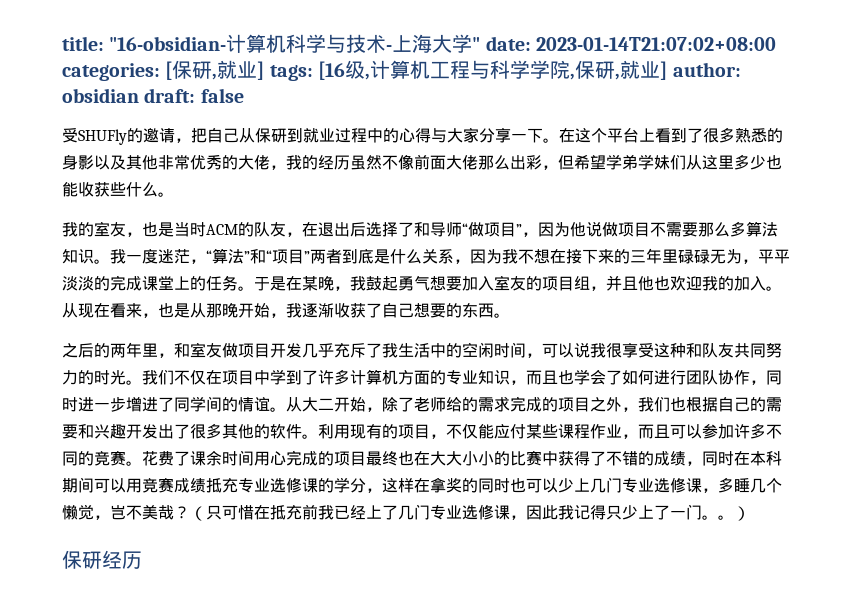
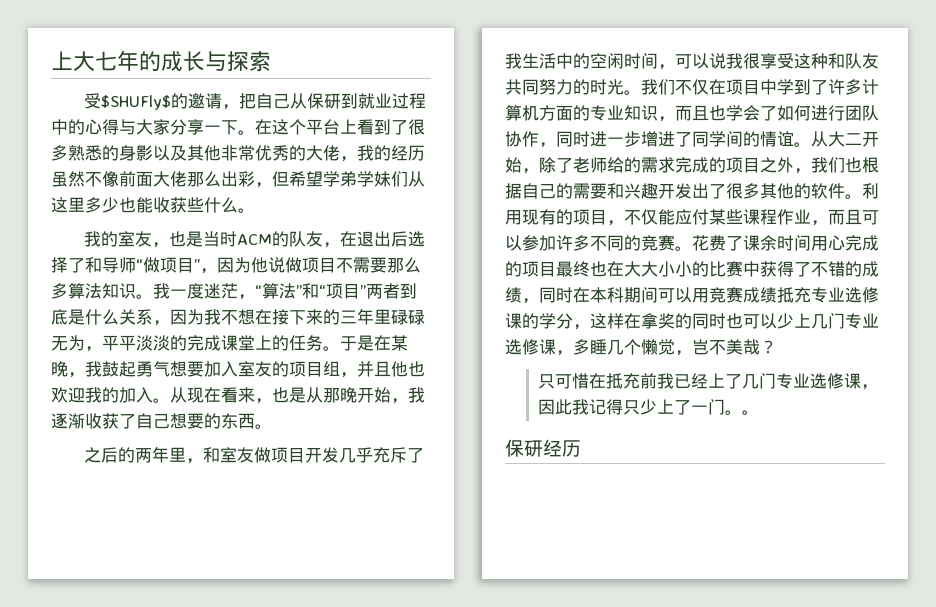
- title: "16-obsidian-计算机科学与技术-上海大学" date: 2023-01-14T21:07:02+08:00 categories: [保研,就业] tags: [16级,计算机工程与科学学院,保研,就业] author: obsidian draft: false
- 受SHUFly的邀请，把自己从保研到就业过程中的心得与大家分享一下。
+ 上大七年的成长与探索
+ 受$SHUFly$的邀请，把自己从保研到就业过程中的心得与大家分享一下。
- 花费了课余时间用心完成的项目最终也在大大小小的比赛中获得了不错的成绩，同时在本科期间可以用竞赛成绩抵充专业选修课的学分，这样在拿奖的同时也可以少上几门专业选修课，多睡几个懒觉，岂不美哉？（只可惜在抵充前我已经上了几门专业选修课，因此我记得只少上了一门。。）
+ 花费了课余时间用心完成的项目最终也在大大小小的比赛中获得了不错的成绩，同时在本科期间可以用竞赛成绩抵充专业选修课的学分，这样在拿奖的同时也可以少上几门专业选修课，多睡几个懒觉，岂不美哉？
+ 只可惜在抵充前我已经上了几门专业选修课，因此我记得只少上了一门。。

